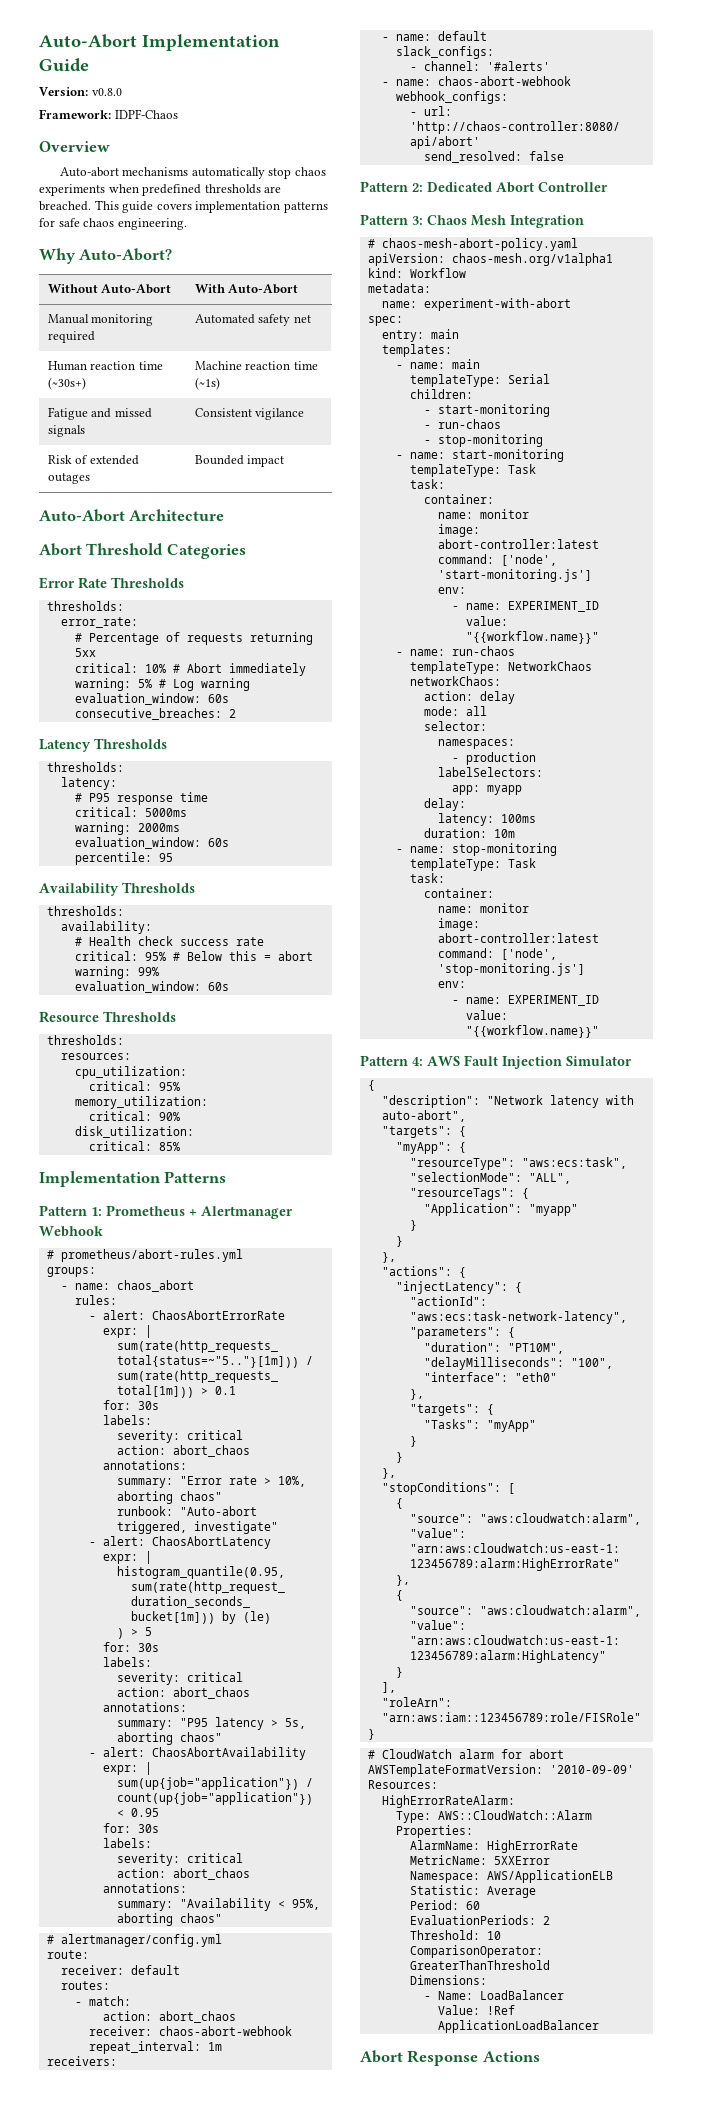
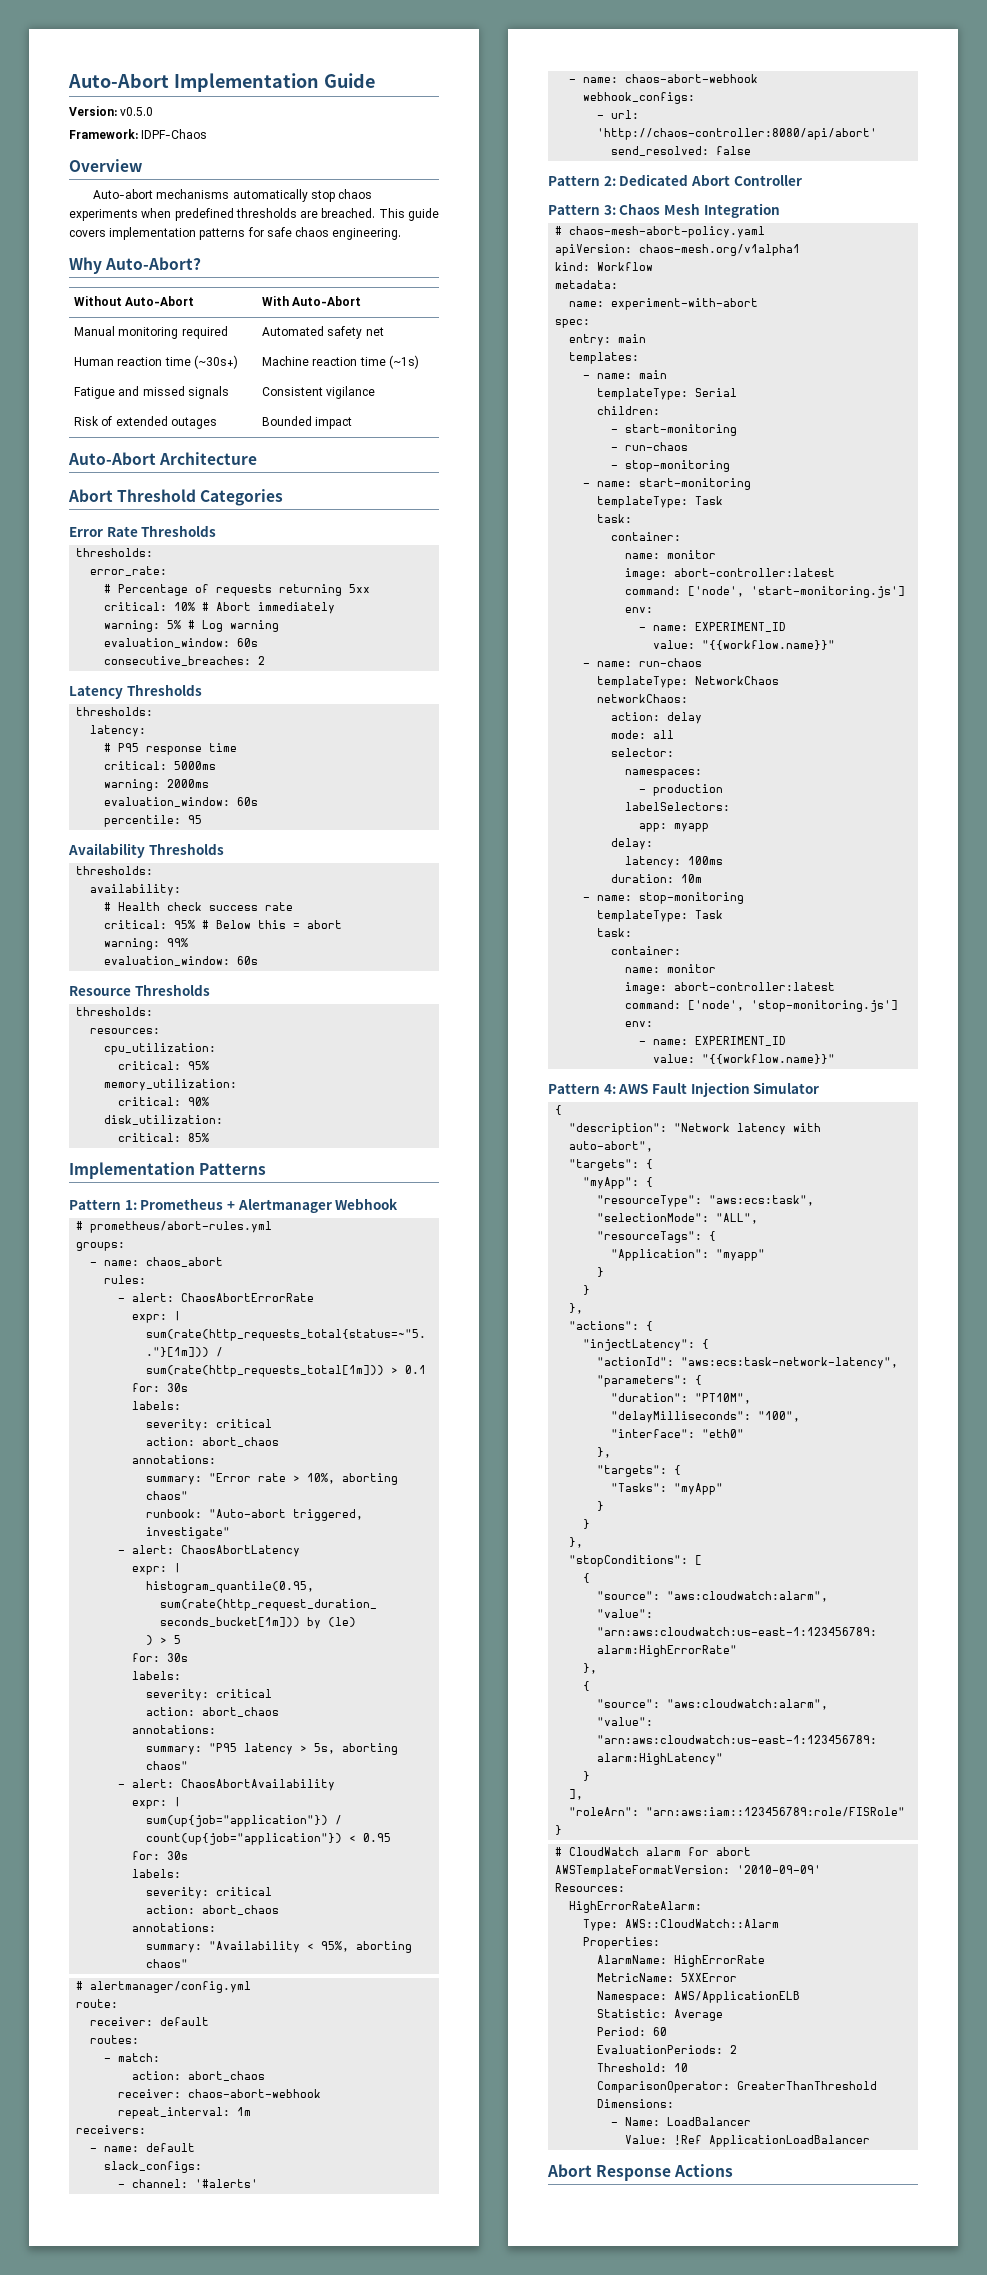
- Version: v0.8.0
+ Version: v0.5.0

